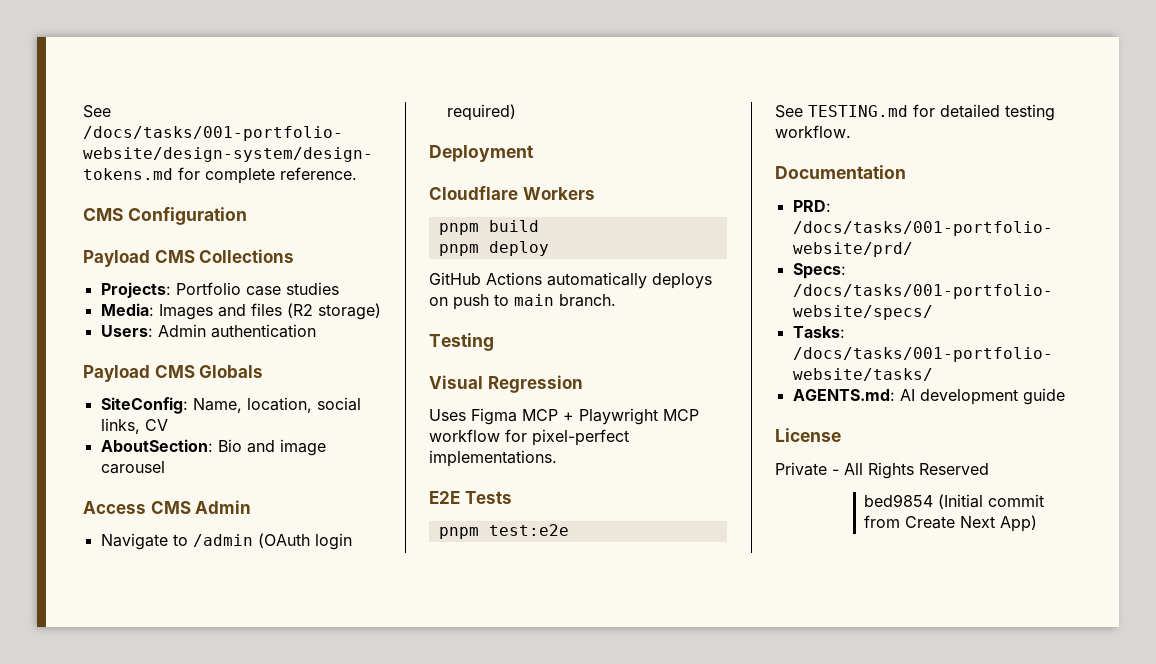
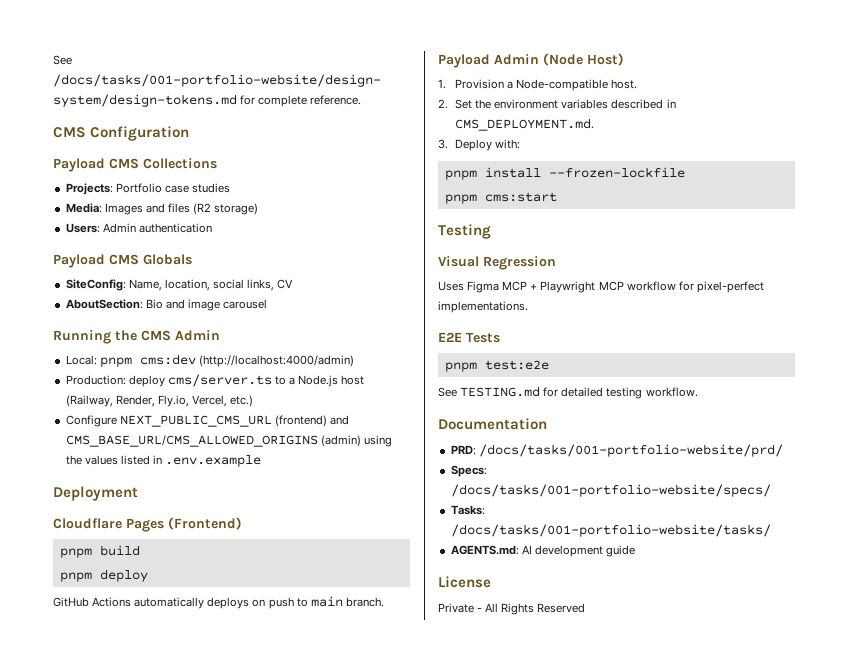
- Access CMS Admin
+ Running the CMS Admin
- Navigate to /admin (OAuth login required)
+ Local: pnpm cms:dev (http://localhost:4000/admin)
+ Production: deploy cms/server.ts to a Node.js host (Railway, Render, Fly.io, Vercel, etc.)
+ Configure NEXT_PUBLIC_CMS_URL (frontend) and CMS_BASE_URL/CMS_ALLOWED_ORIGINS (admin) using the values listed in .env.example
- Cloudflare Workers
+ Cloudflare Pages (Frontend)
+ Payload Admin (Node Host)
+ 1. Provision a Node-compatible host.
+ 2. Set the environment variables described in CMS_DEPLOYMENT.md.
+ 3. Deploy with:
+ pnpm install --frozen-lockfile
+ pnpm cms:start
- bed9854 (Initial commit from Create Next App)

